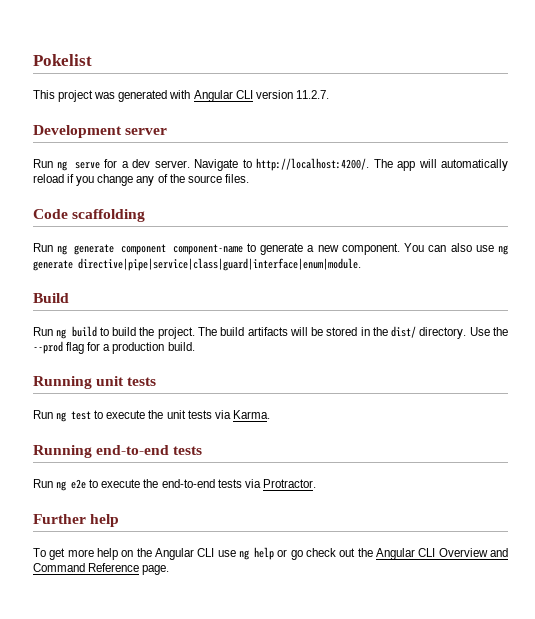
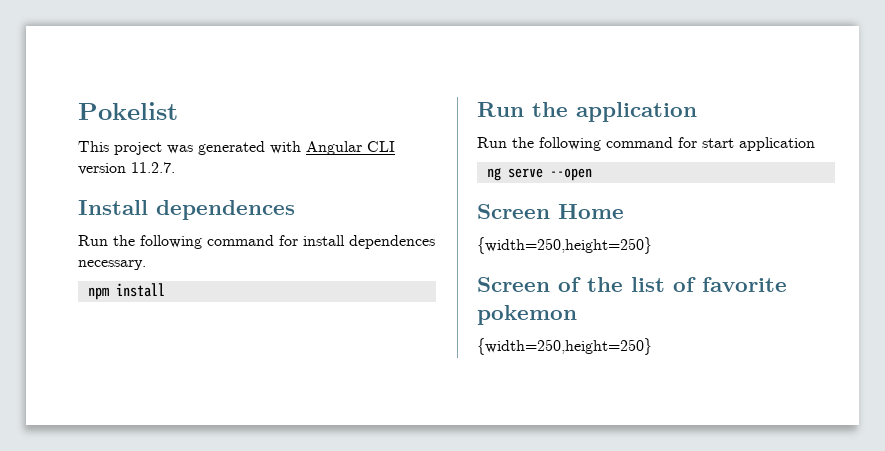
- Development server
- Run ng serve for a dev server. Navigate to http://localhost:4200/. The app will automatically reload if you change any of the source files.
- Code scaffolding
- Run ng generate component component-name to generate a new component. You can also use ng generate directive|pipe|service|class|guard|interface|enum|module.
- Build
- Run ng build to build the project. The build artifacts will be stored in the dist/ directory. Use the --prod flag for a production build.
- Running unit tests
- Run ng test to execute the unit tests via Karma.
- Running end-to-end tests
- Run ng e2e to execute the end-to-end tests via Protractor.
- Further help
- To get more help on the Angular CLI use ng help or go check out the Angular CLI Overview and Command Reference page.
+ Install dependences
+ Run the following command for install dependences necessary.
+ npm install
+ Run the application
+ Run the following command for start application
+ ng serve --open
+ Screen Home
+ {width=250,height=250}
+ Screen of the list of favorite pokemon
+ {width=250,height=250}

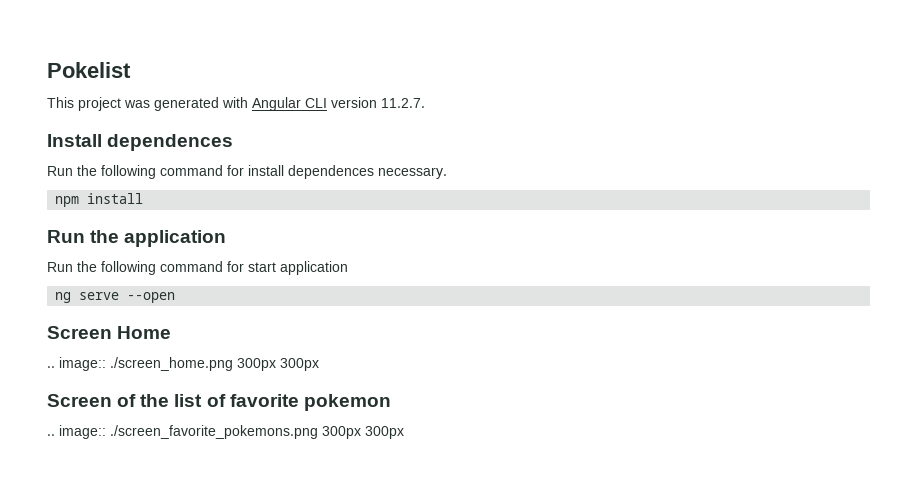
  Screen Home
- {width=250,height=250}
+ .. image:: ./screen_home.png 300px 300px
  Screen of the list of favorite pokemon
- {width=250,height=250}
+ .. image:: ./screen_favorite_pokemons.png 300px 300px

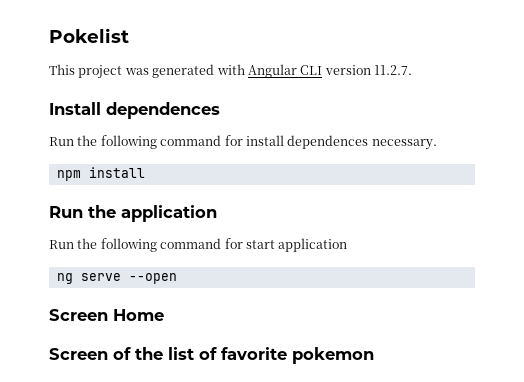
- .. image:: ./screen_home.png 300px 300px
- .. image:: ./screen_favorite_pokemons.png 300px 300px

